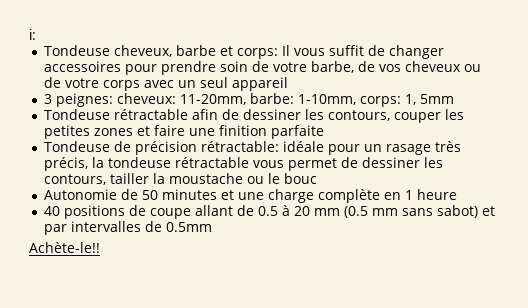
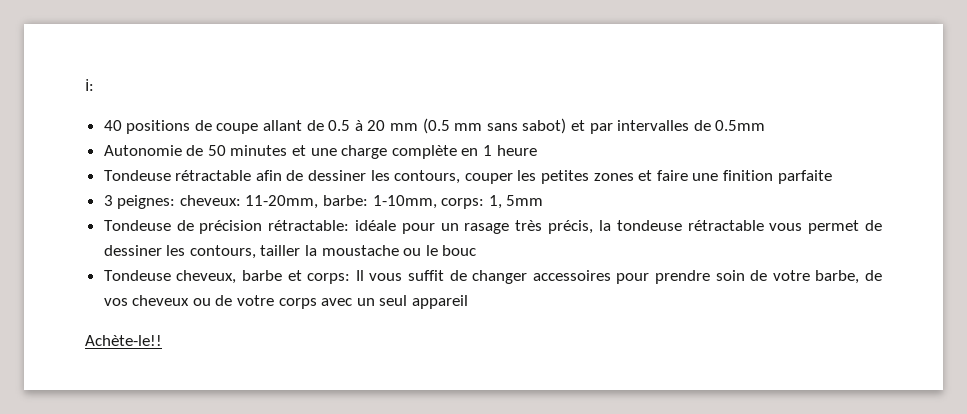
+ 40 positions de coupe allant de 0.5 à 20 mm (0.5 mm sans sabot) et par intervalles de 0.5mm
+ Autonomie de 50 minutes et une charge complète en 1 heure
+ Tondeuse rétractable afin de dessiner les contours, couper les petites zones et faire une finition parfaite
+ 3 peignes: cheveux: 11-20mm, barbe: 1-10mm, corps: 1, 5mm
+ Tondeuse de précision rétractable: idéale pour un rasage très précis, la tondeuse rétractable vous permet de dessiner les contours, tailler la moustache ou le bouc
- 3 peignes: cheveux: 11-20mm, barbe: 1-10mm, corps: 1, 5mm
- Tondeuse rétractable afin de dessiner les contours, couper les petites zones et faire une finition parfaite
- Tondeuse de précision rétractable: idéale pour un rasage très précis, la tondeuse rétractable vous permet de dessiner les contours, tailler la moustache ou le bouc
- Autonomie de 50 minutes et une charge complète en 1 heure
- 40 positions de coupe allant de 0.5 à 20 mm (0.5 mm sans sabot) et par intervalles de 0.5mm

